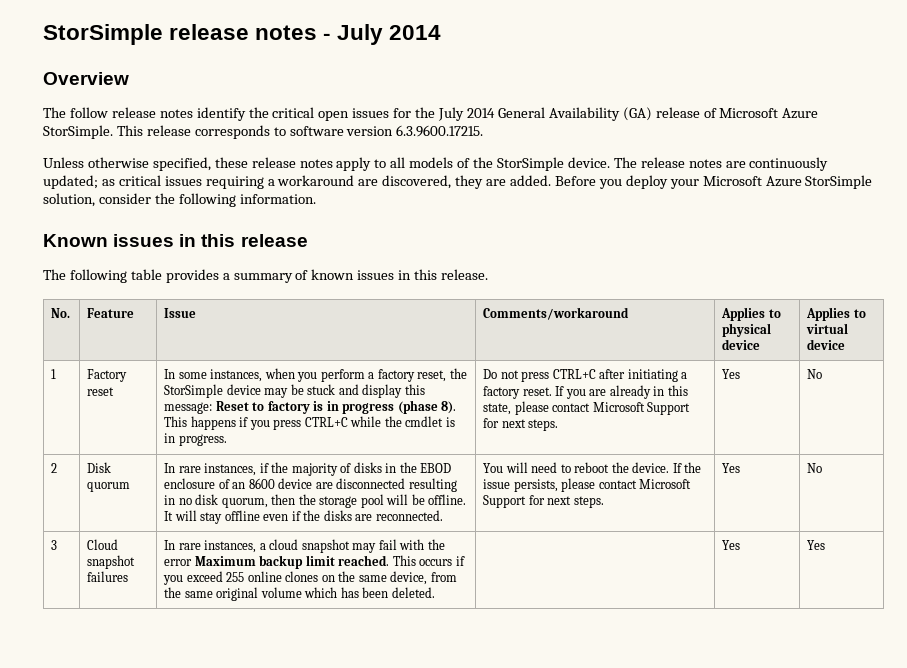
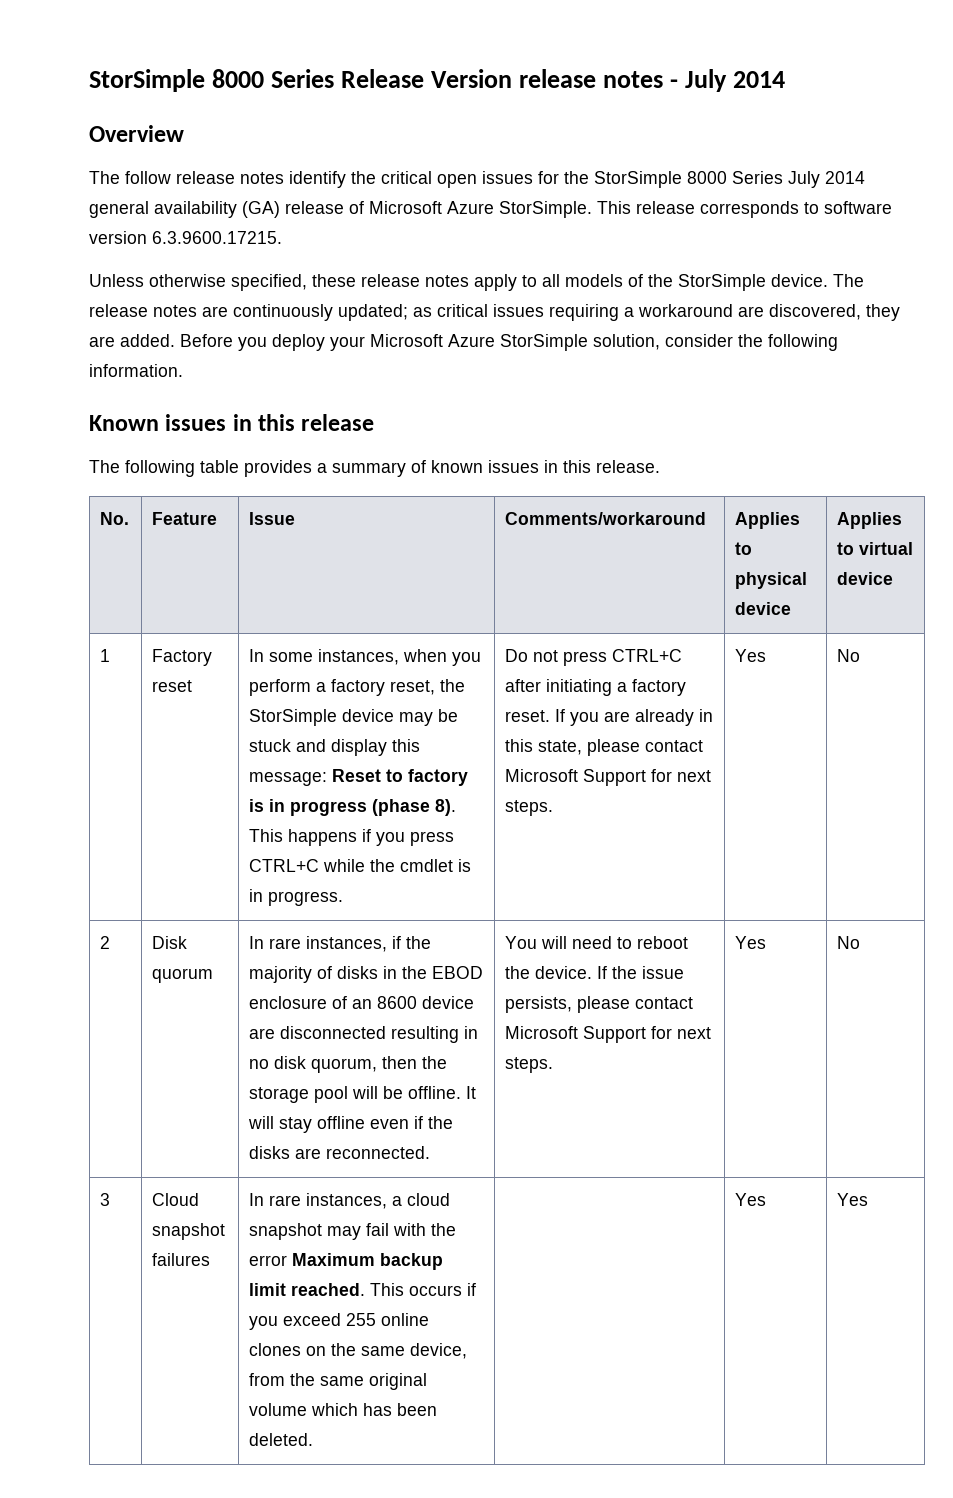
- StorSimple release notes - July 2014
+ StorSimple 8000 Series Release Version release notes - July 2014
- The follow release notes identify the critical open issues for the July 2014 General Availability (GA) release of Microsoft Azure StorSimple.
+ The follow release notes identify the critical open issues for the StorSimple 8000 Series July 2014 general availability (GA) release of Microsoft Azure StorSimple.

